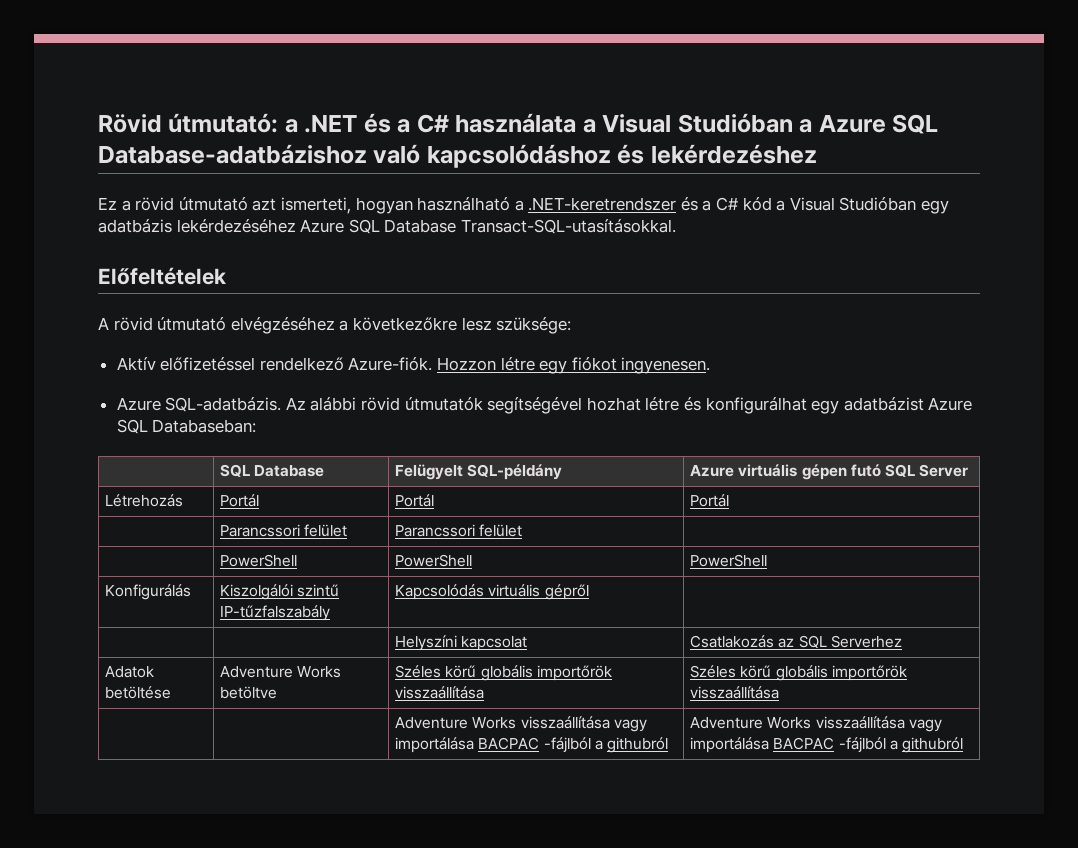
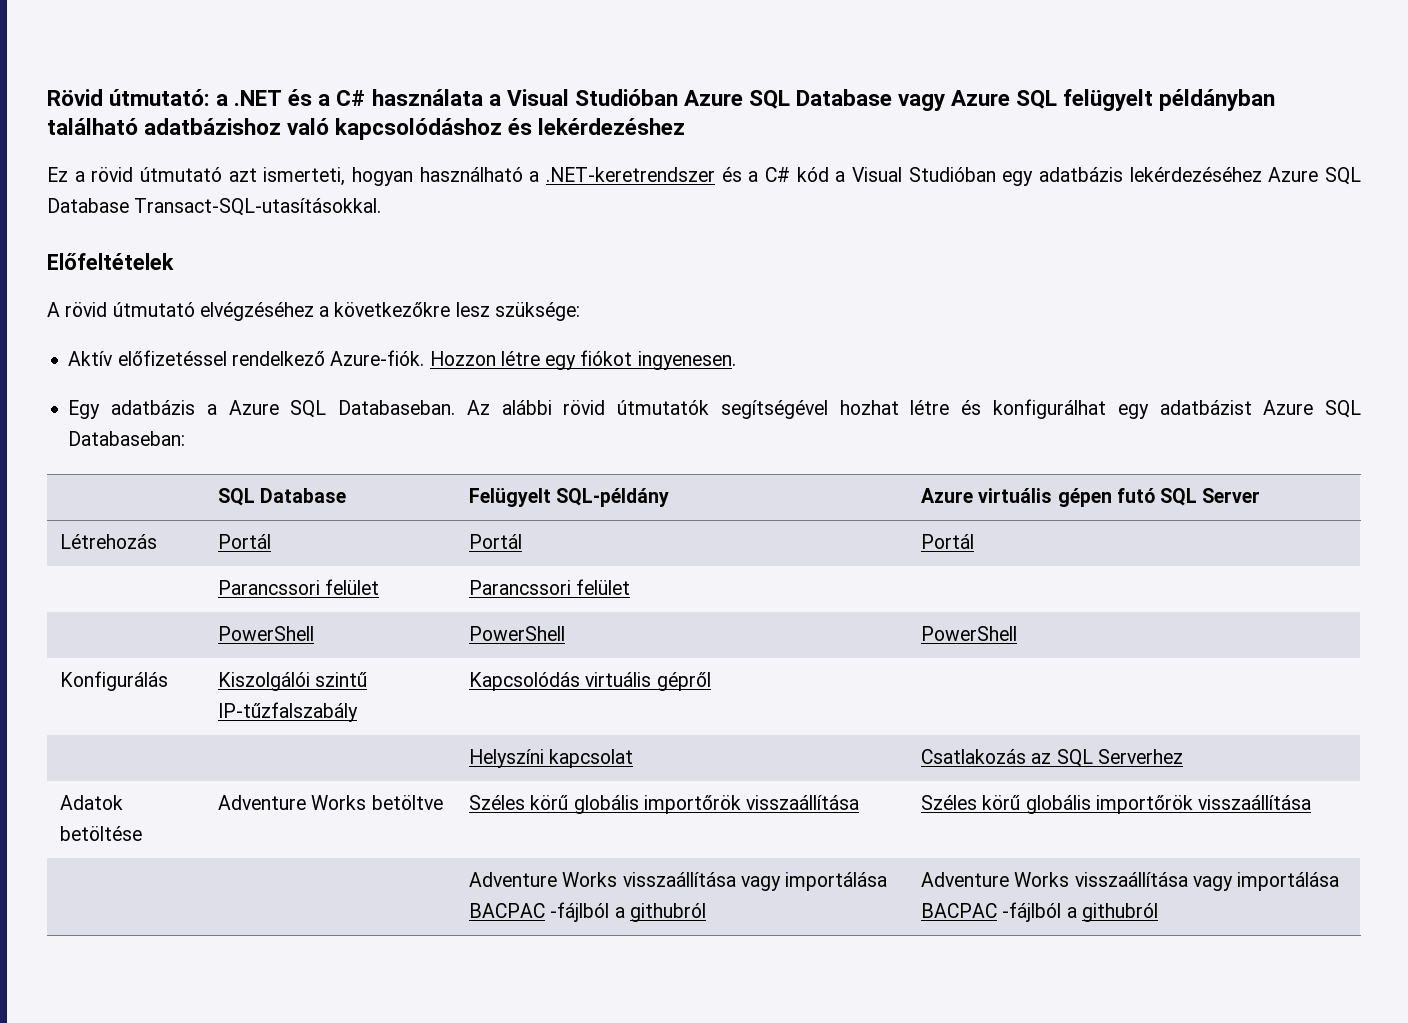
- Rövid útmutató: a .NET és a C# használata a Visual Studióban a Azure SQL Database-adatbázishoz való kapcsolódáshoz és lekérdezéshez
+ Rövid útmutató: a .NET és a C# használata a Visual Studióban Azure SQL Database vagy Azure SQL felügyelt példányban található adatbázishoz való kapcsolódáshoz és lekérdezéshez
- Azure SQL-adatbázis.
+ Egy adatbázis a Azure SQL Databaseban.

